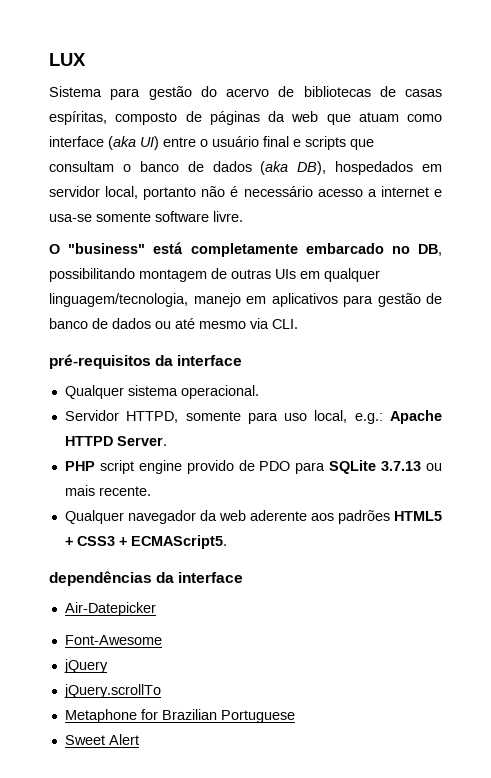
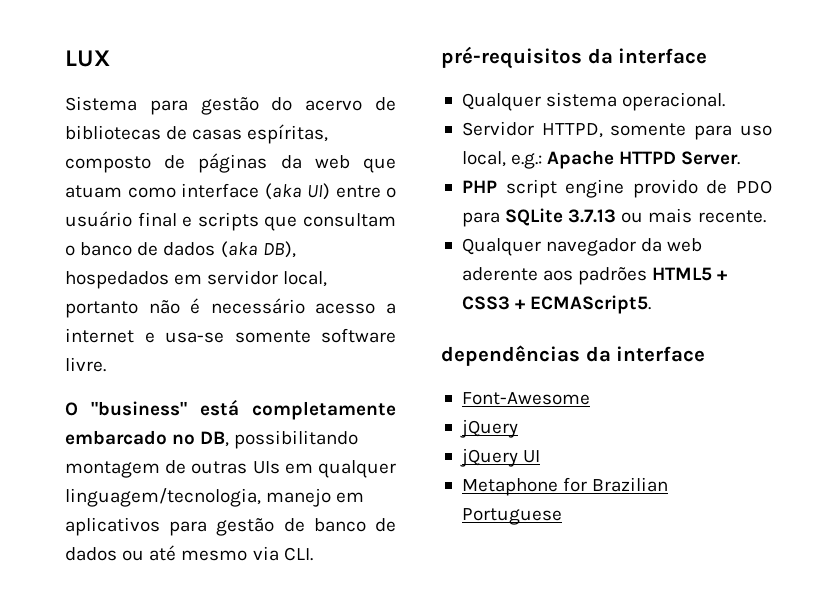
- Air-Datepicker
- jQuery.scrollTo
+ jQuery UI
- Sweet Alert

